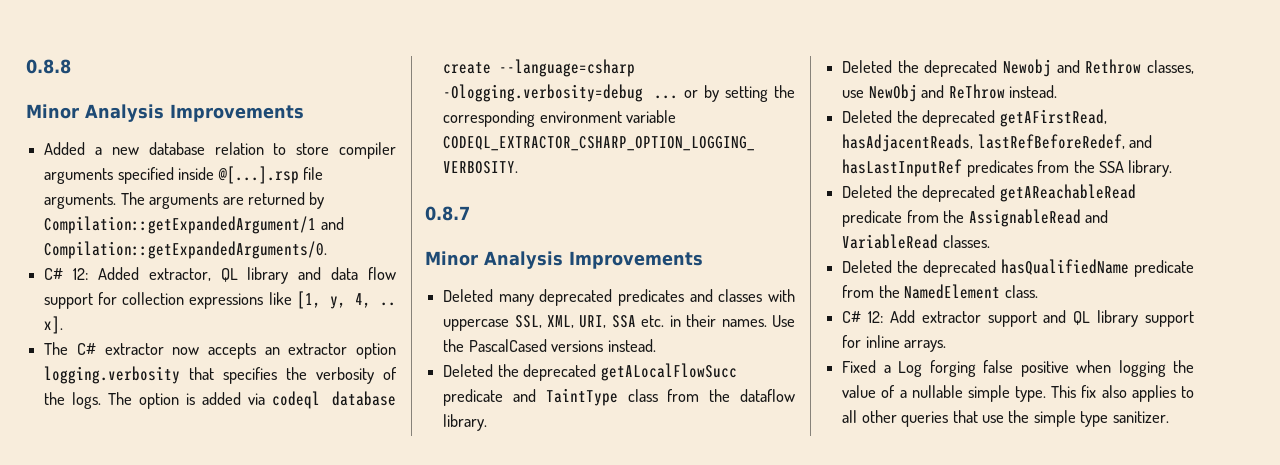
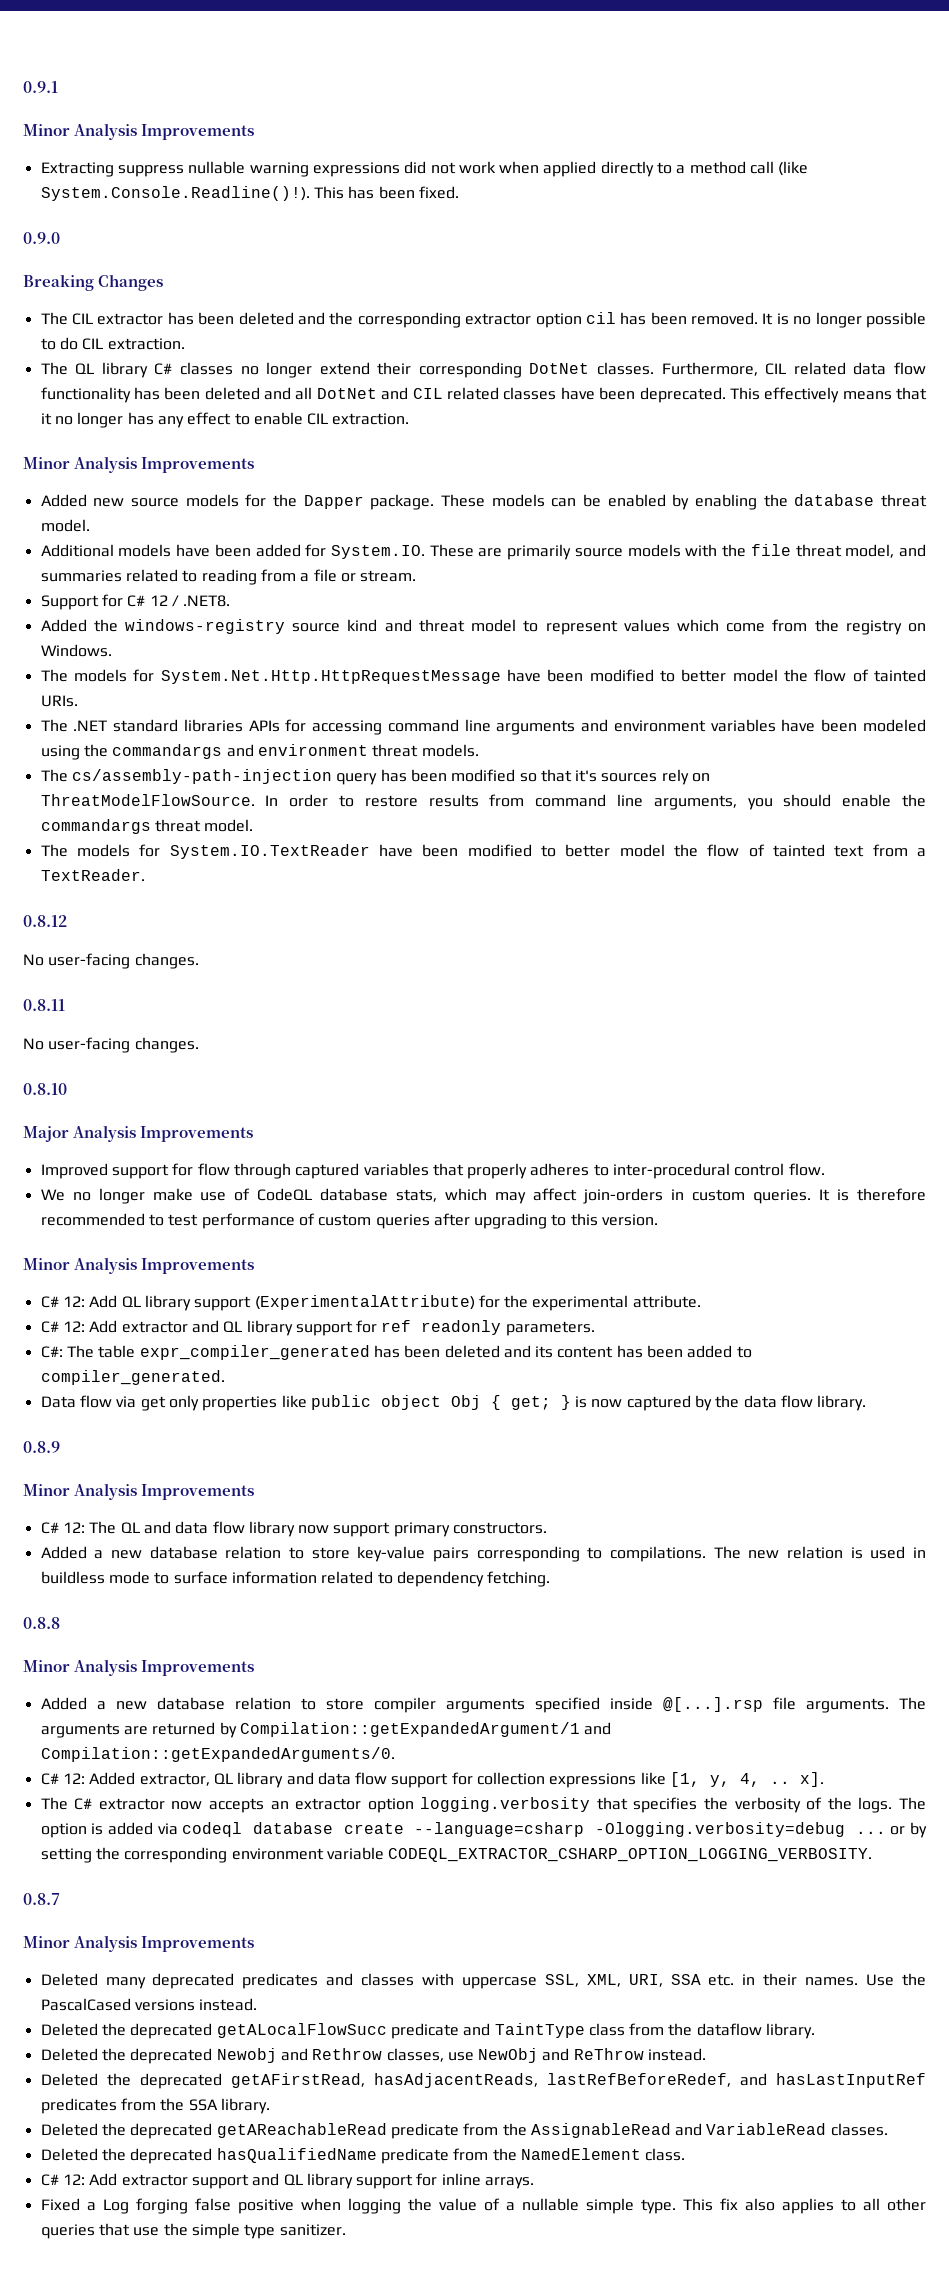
+ 0.9.1
+ Minor Analysis Improvements
+ Extracting suppress nullable warning expressions did not work when applied directly to a method call (like System.Console.Readline()!). This has been fixed.
+ 0.9.0
+ Breaking Changes
+ The CIL extractor has been deleted and the corresponding extractor option cil has been removed. It is no longer possible to do CIL extraction.
+ The QL library C# classes no longer extend their corresponding DotNet classes. Furthermore, CIL related data flow functionality has been deleted and all DotNet and CIL related classes have been deprecated. This effectively means that it no longer has any effect to enable CIL extraction.
+ Minor Analysis Improvements
+ Added new source models for the Dapper package. These models can be enabled by enabling the database threat model.
+ Additional models have been added for System.IO. These are primarily source models with the file threat model, and summaries related to reading from a file or stream.
+ Support for C# 12 / .NET8.
+ Added the windows-registry source kind and threat model to represent values which come from the registry on Windows.
+ The models for System.Net.Http.HttpRequestMessage have been modified to better model the flow of tainted URIs.
+ The .NET standard libraries APIs for accessing command line arguments and environment variables have been modeled using the commandargs and environment threat models.
+ The cs/assembly-path-injection query has been modified so that it's sources rely on ThreatModelFlowSource. In order to restore results from command line arguments, you should enable the commandargs threat model.
+ The models for System.IO.TextReader have been modified to better model the flow of tainted text from a TextReader.
+ 0.8.12
+ No user-facing changes.
+ 0.8.11
+ No user-facing changes.
+ 0.8.10
+ Major Analysis Improvements
+ Improved support for flow through captured variables that properly adheres to inter-procedural control flow.
+ We no longer make use of CodeQL database stats, which may affect join-orders in custom queries. It is therefore recommended to test performance of custom queries after upgrading to this version.
+ Minor Analysis Improvements
+ C# 12: Add QL library support (ExperimentalAttribute) for the experimental attribute.
+ C# 12: Add extractor and QL library support for ref readonly parameters.
+ C#: The table expr_compiler_generated has been deleted and its content has been added to compiler_generated.
+ Data flow via get only properties like public object Obj { get; } is now captured by the data flow library.
+ 0.8.9
+ Minor Analysis Improvements
+ C# 12: The QL and data flow library now support primary constructors.
+ Added a new database relation to store key-value pairs corresponding to compilations. The new relation is used in buildless mode to surface information related to dependency fetching.

